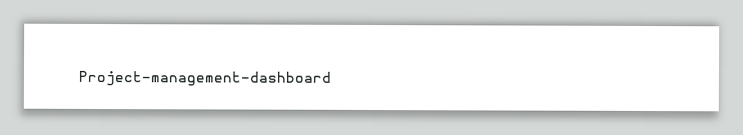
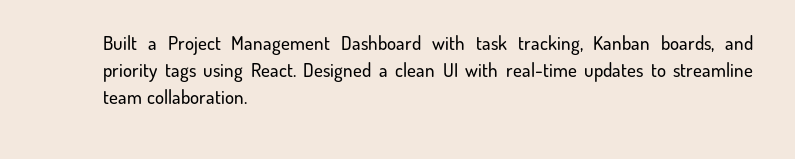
- Project-management-dashboard
+ Built a Project Management Dashboard with task tracking, Kanban boards, and priority tags using React. Designed a clean UI with real-time updates to streamline team collaboration.

